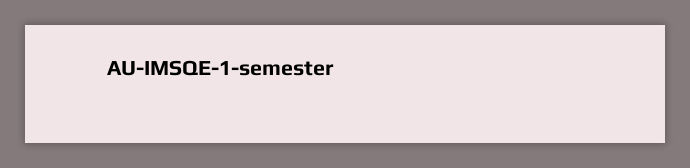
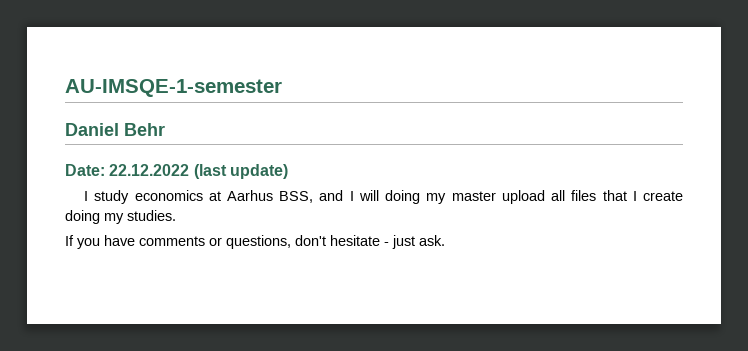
+ Daniel Behr
+ Date: 22.12.2022 (last update)
+ I study economics at Aarhus BSS, and I will doing my master upload all files that I create doing my studies.
+ If you have comments or questions, don't hesitate - just ask.

